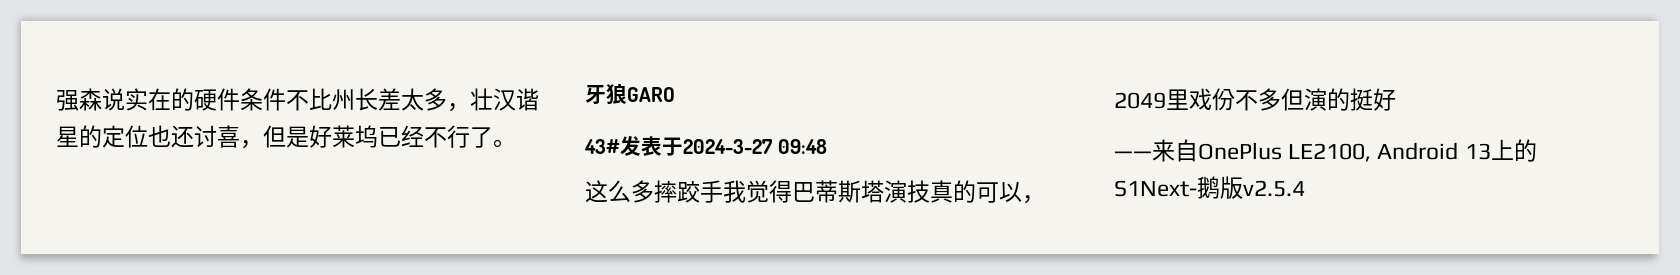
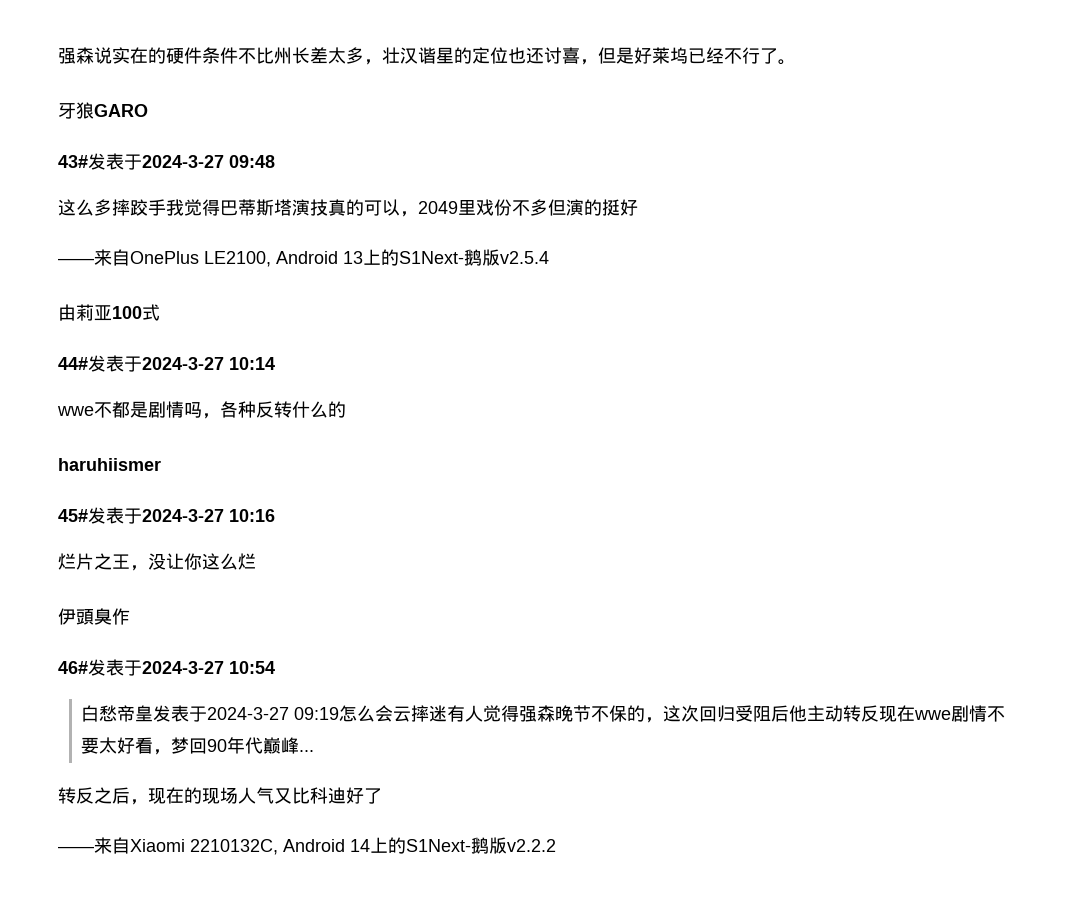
+ 由莉亚100式
+ 44#发表于2024-3-27 10:14
+ wwe不都是剧情吗，各种反转什么的
+ haruhiismer
+ 45#发表于2024-3-27 10:16
+ 烂片之王，没让你这么烂
+ 伊頭臭作
+ 46#发表于2024-3-27 10:54
+ 白愁帝皇发表于2024-3-27 09:19怎么会云摔迷有人觉得强森晚节不保的，这次回归受阻后他主动转反现在wwe剧情不要太好看，梦回90年代巅峰...
+ 转反之后，现在的现场人气又比科迪好了
+ ——来自Xiaomi 2210132C, Android 14上的S1Next-鹅版v2.2.2

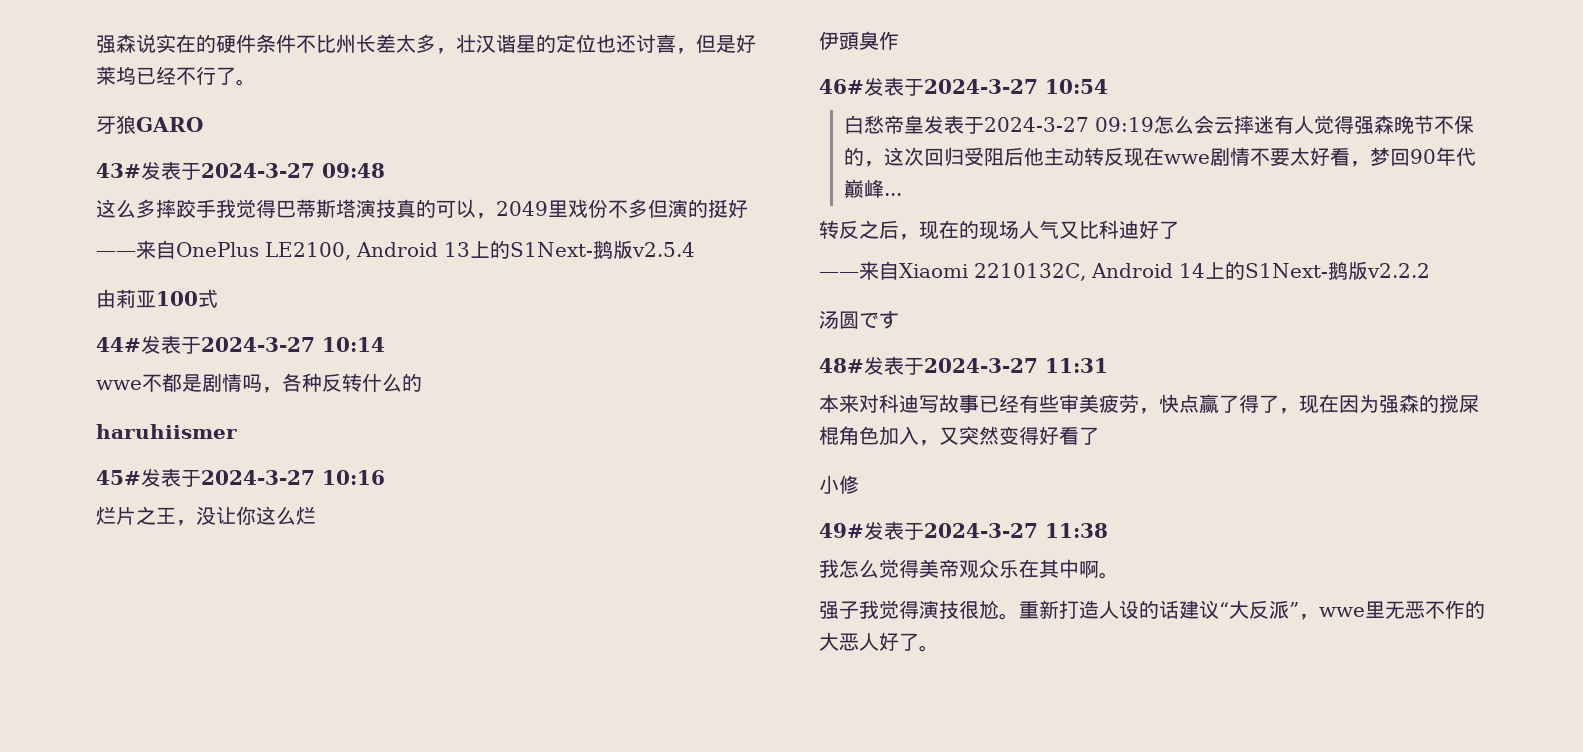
+ 汤圆です
+ 48#发表于2024-3-27 11:31
+ 本来对科迪写故事已经有些审美疲劳，快点赢了得了，现在因为强森的搅屎棍角色加入，又突然变得好看了
+ 小修
+ 49#发表于2024-3-27 11:38
+ 我怎么觉得美帝观众乐在其中啊。
+ 强子我觉得演技很尬。重新打造人设的话建议“大反派”，wwe里无恶不作的大恶人好了。

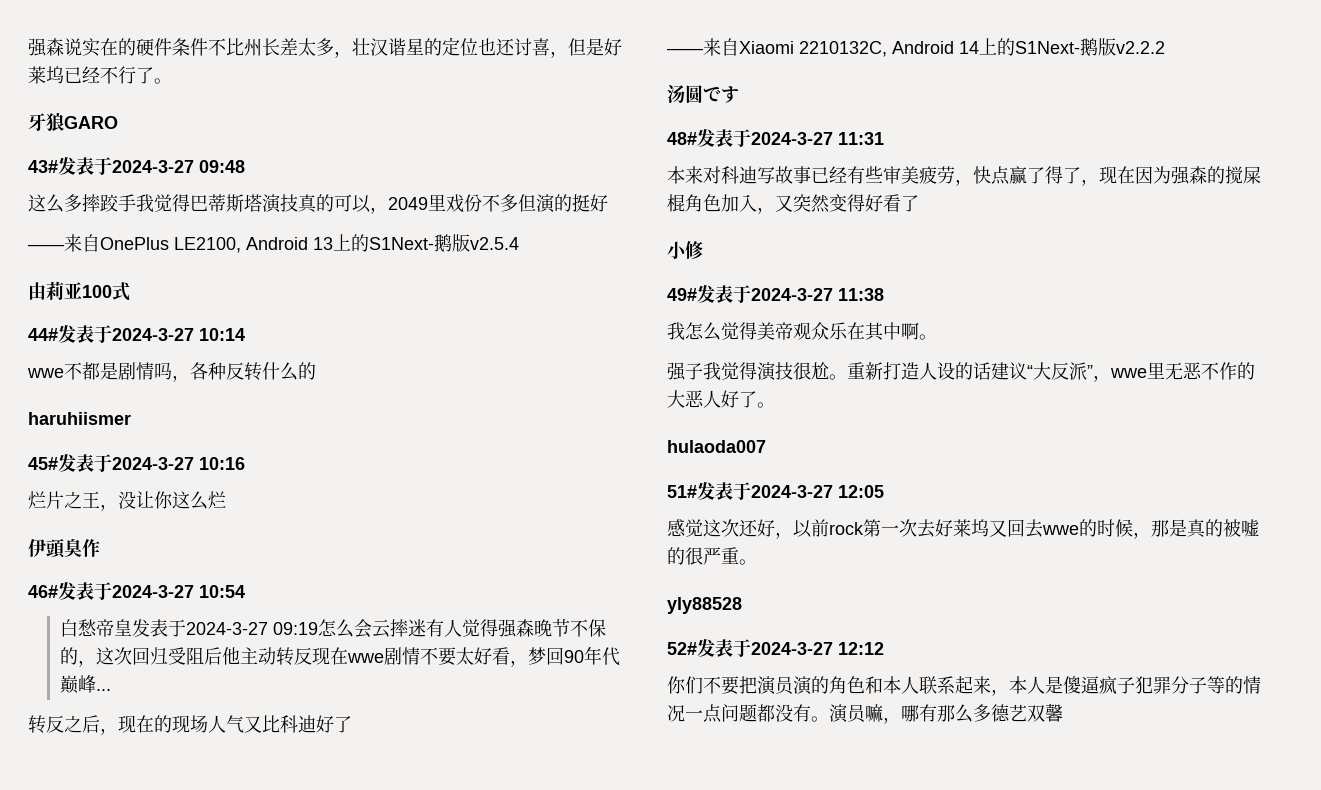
+ hulaoda007
+ 51#发表于2024-3-27 12:05
+ 感觉这次还好，以前rock第一次去好莱坞又回去wwe的时候，那是真的被嘘的很严重。
+ yly88528
+ 52#发表于2024-3-27 12:12
+ 你们不要把演员演的角色和本人联系起来，本人是傻逼疯子犯罪分子等的情况一点问题都没有。演员嘛，哪有那么多德艺双馨

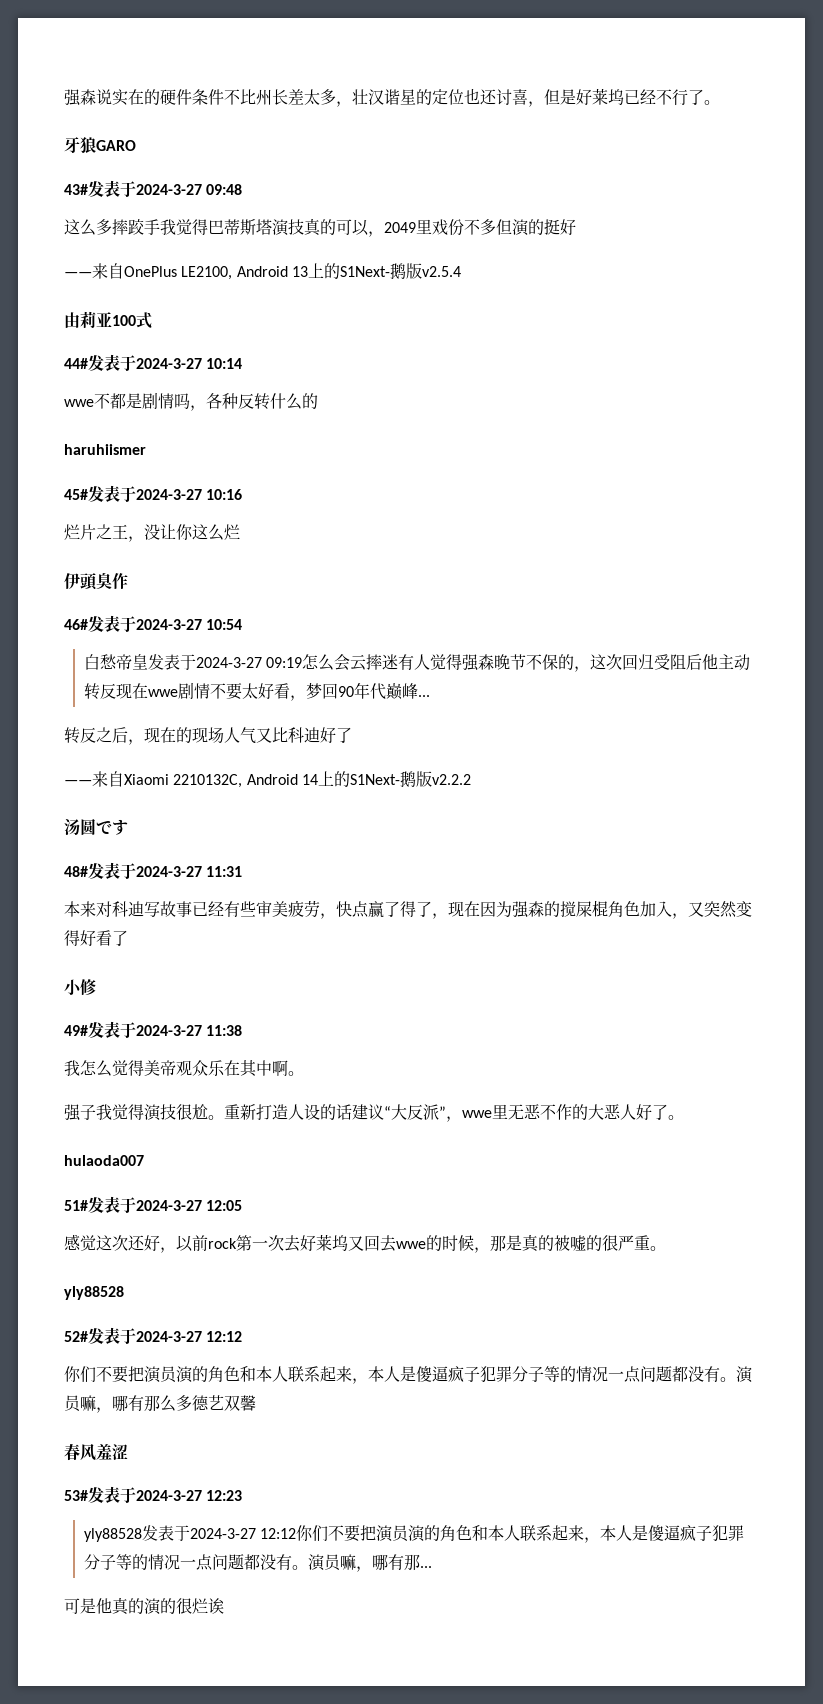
+ 春风羞涩
+ 53#发表于2024-3-27 12:23
+ yly88528发表于2024-3-27 12:12你们不要把演员演的角色和本人联系起来，本人是傻逼疯子犯罪分子等的情况一点问题都没有。演员嘛，哪有那...
+ 可是他真的演的很烂诶

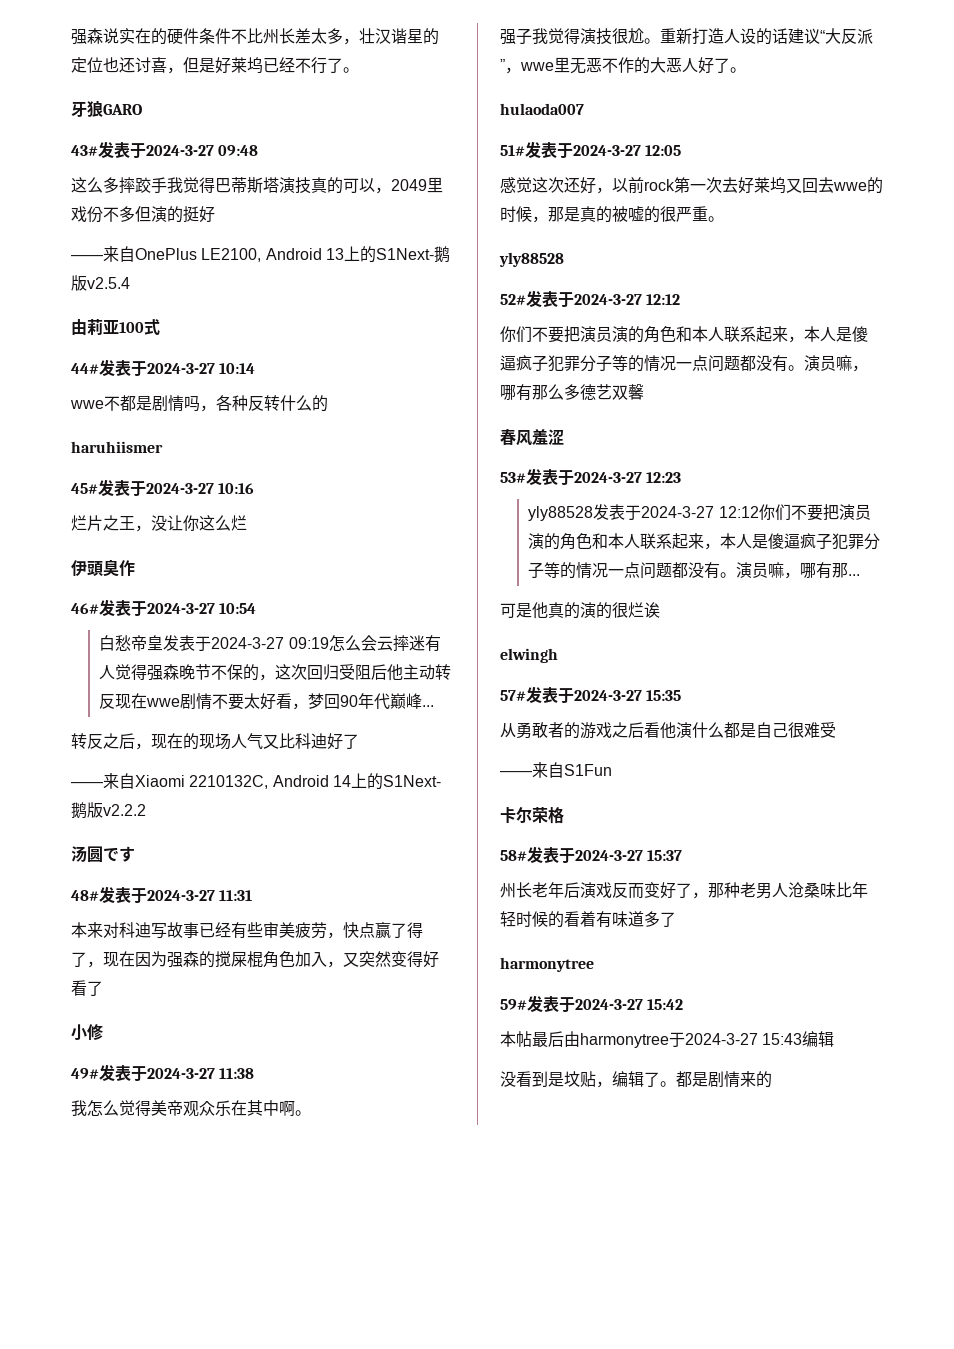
+ elwingh
+ 57#发表于2024-3-27 15:35
+ 从勇敢者的游戏之后看他演什么都是自己很难受
+ ——来自S1Fun
+ 卡尔荣格
+ 58#发表于2024-3-27 15:37
+ 州长老年后演戏反而变好了，那种老男人沧桑味比年轻时候的看着有味道多了
+ harmonytree
+ 59#发表于2024-3-27 15:42
+ 本帖最后由harmonytree于2024-3-27 15:43编辑
+ 没看到是坟贴，编辑了。都是剧情来的

